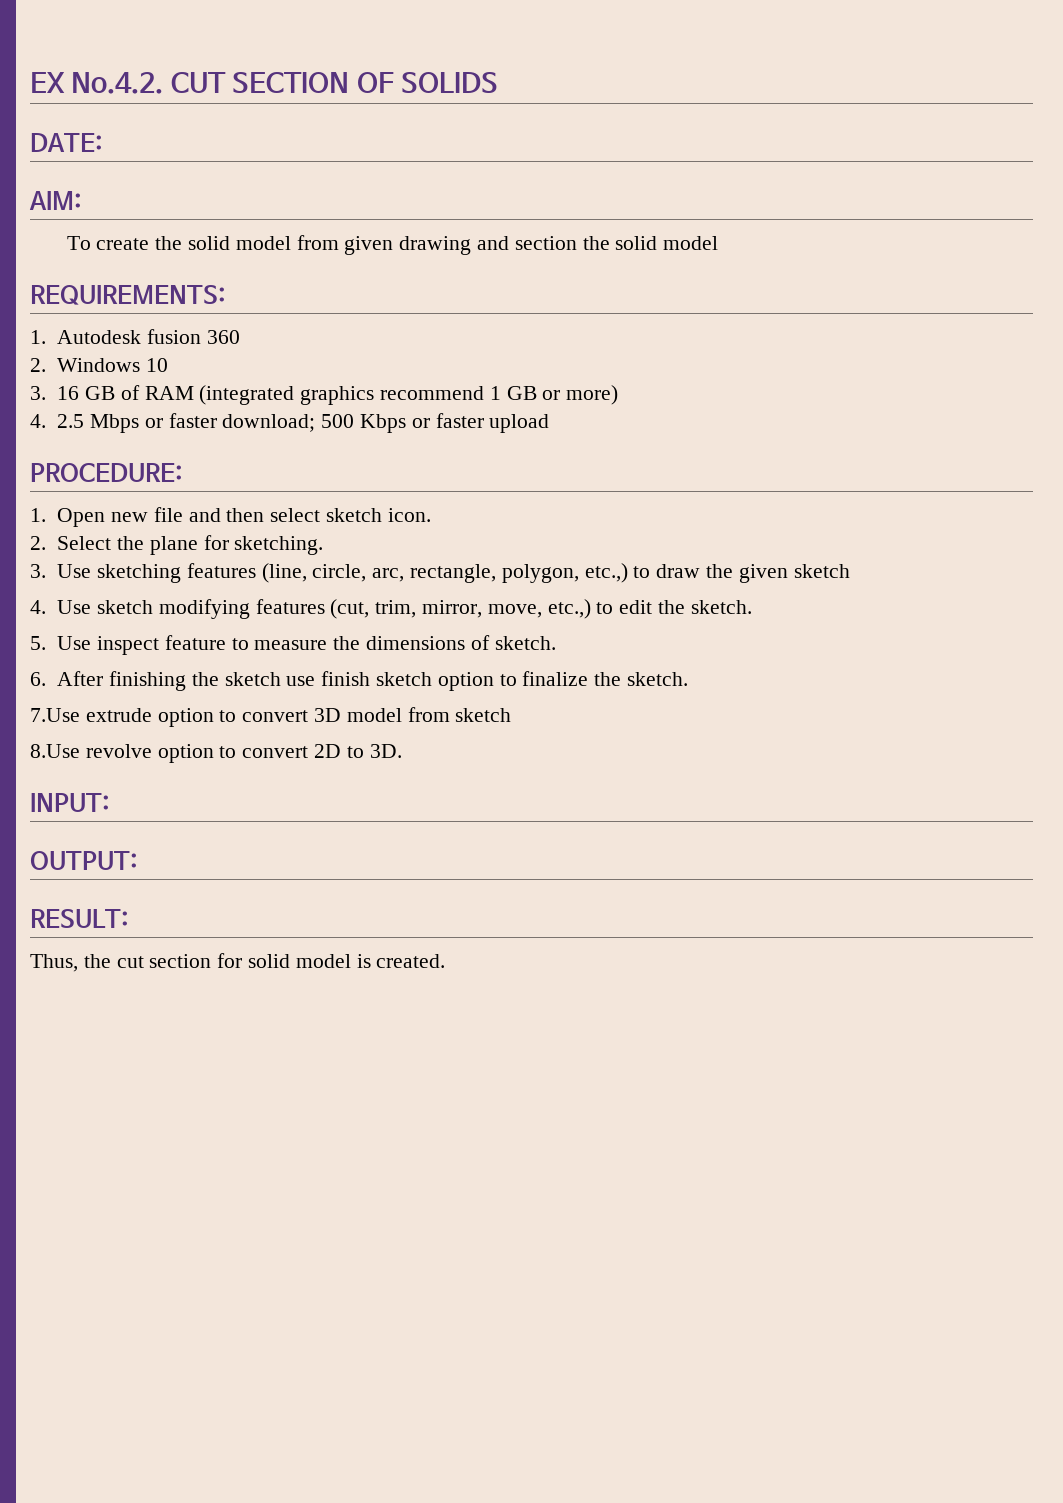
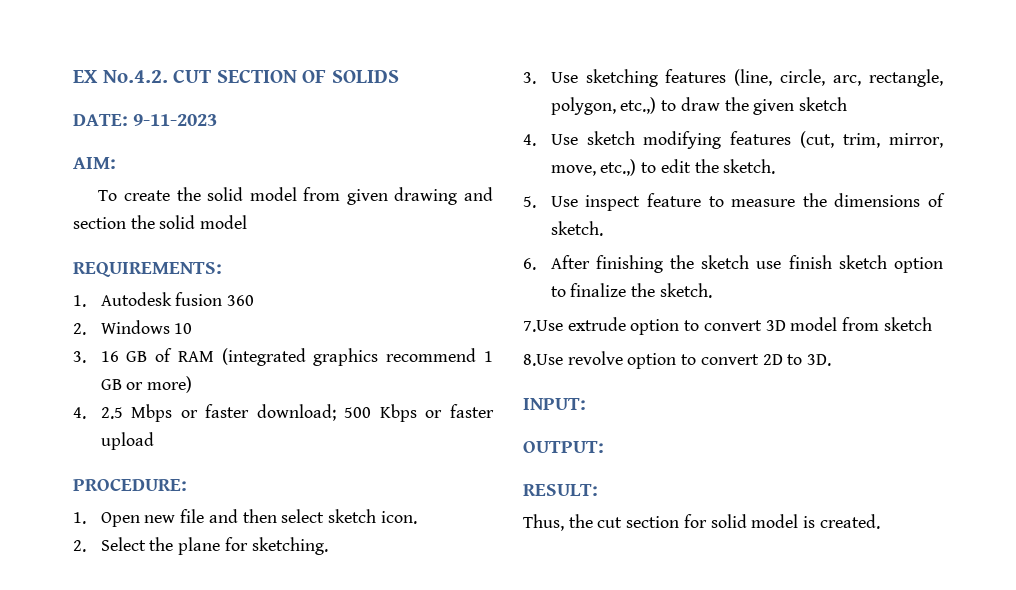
- DATE:
+ DATE: 9-11-2023

